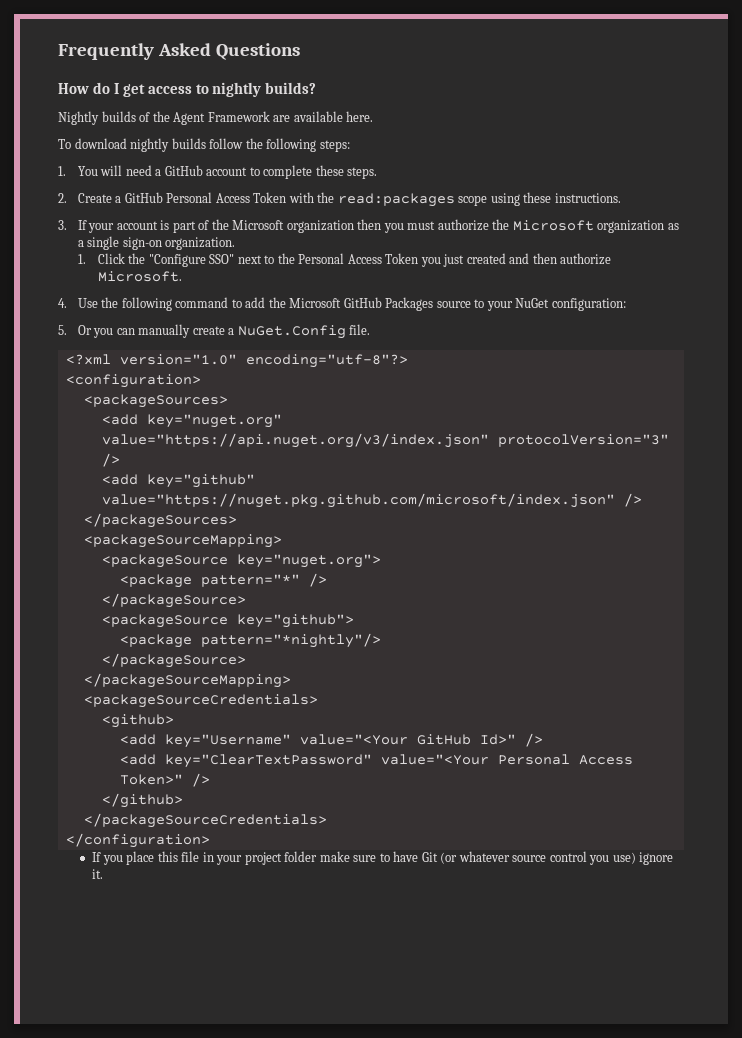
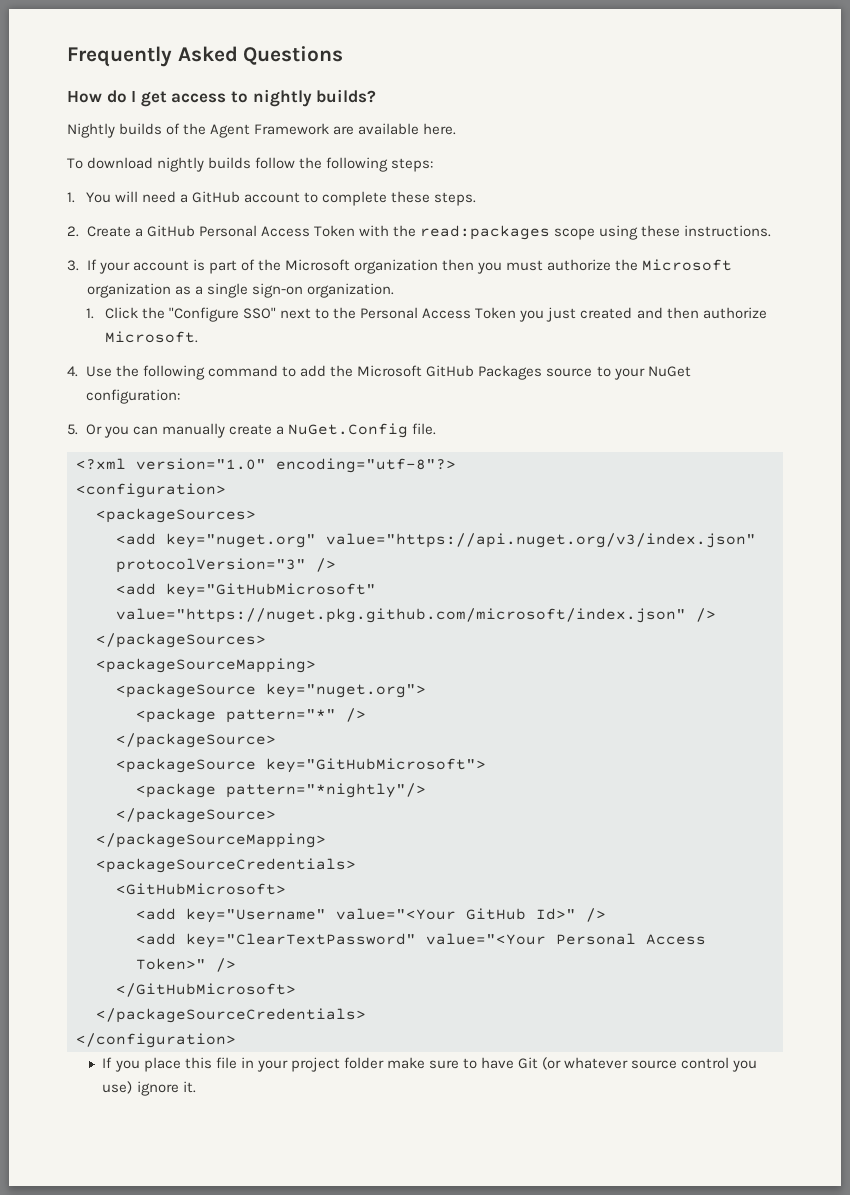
- <add key="github" value="https://nuget.pkg.github.com/microsoft/index.json" />
+ <add key="GitHubMicrosoft" value="https://nuget.pkg.github.com/microsoft/index.json" />
- <packageSource key="github">
+ <packageSource key="GitHubMicrosoft">
- <github>
+ <GitHubMicrosoft>
- </github>
+ </GitHubMicrosoft>

